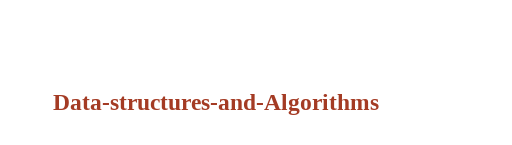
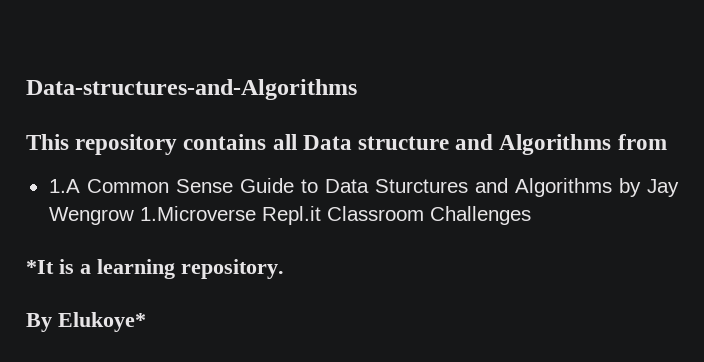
+ This repository contains all Data structure and Algorithms from
+ 1.A Common Sense Guide to Data Sturctures and Algorithms by Jay Wengrow 1.Microverse Repl.it Classroom Challenges
+ *It is a learning repository.
+ By Elukoye*

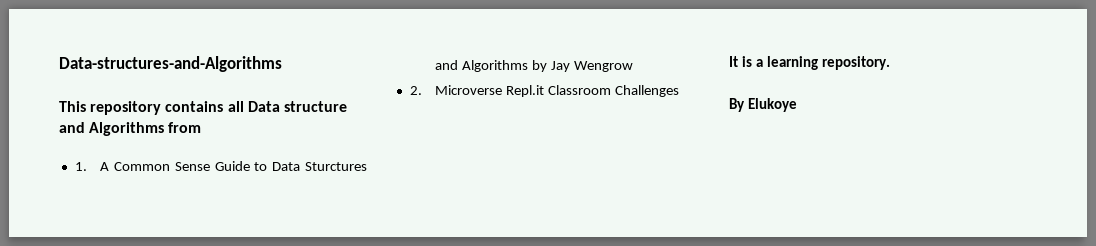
- 1.A Common Sense Guide to Data Sturctures and Algorithms by Jay Wengrow 1.Microverse Repl.it Classroom Challenges
+ 1. A Common Sense Guide to Data Sturctures and Algorithms by Jay Wengrow
+ 2. Microverse Repl.it Classroom Challenges
- *It is a learning repository.
+ It is a learning repository.
- By Elukoye*
+ By Elukoye

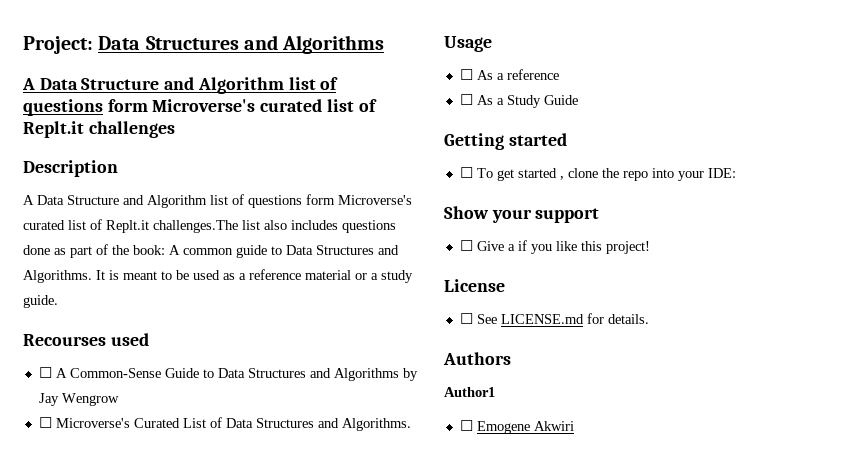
- Data-structures-and-Algorithms
- This repository contains all Data structure and Algorithms from
- 1. A Common Sense Guide to Data Sturctures and Algorithms by Jay Wengrow
+ Project: Data Structures and Algorithms
+ A Data Structure and Algorithm list of questions form Microverse's curated list of Replt.it challenges
+ Description
+ A Data Structure and Algorithm list of questions form Microverse's curated list of Replt.it challenges.The list also includes questions done as part of the book: A common guide to Data Structures and Algorithms. It is meant to be used as a reference material or a study guide.
+ Recourses used
+ ☐ A Common‑Sense Guide to Data Structures and Algorithms by Jay Wengrow
- 2. Microverse Repl.it Classroom Challenges
- It is a learning repository.
- By Elukoye
+ ☐ Microverse's Curated List of Data Structures and Algorithms.
+ Usage
+ ☐ As a reference
+ ☐ As a Study Guide
+ Getting started
+ ☐ To get started , clone the repo into your IDE:
+ Show your support
+ ☐ Give a if you like this project!
+ License
+ ☐ See LICENSE.md for details.
+ Authors
+ Author1
+ ☐ Emogene Akwiri

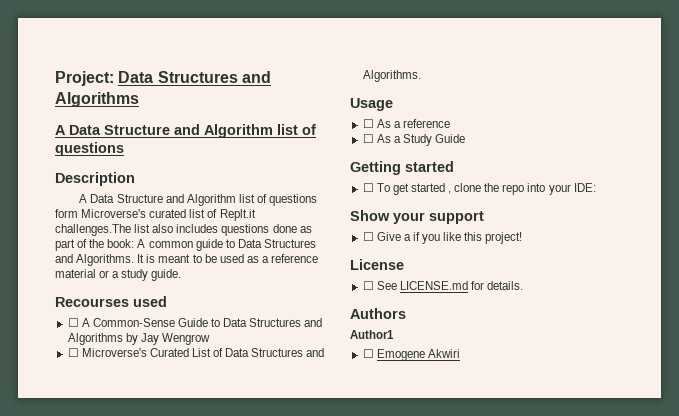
  Project: Data Structures and Algorithms
- A Data Structure and Algorithm list of questions form Microverse's curated list of Replt.it challenges
+ A Data Structure and Algorithm list of questions

